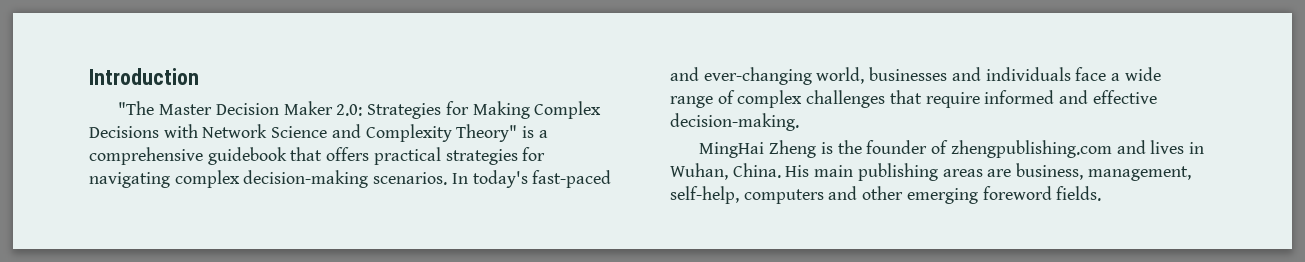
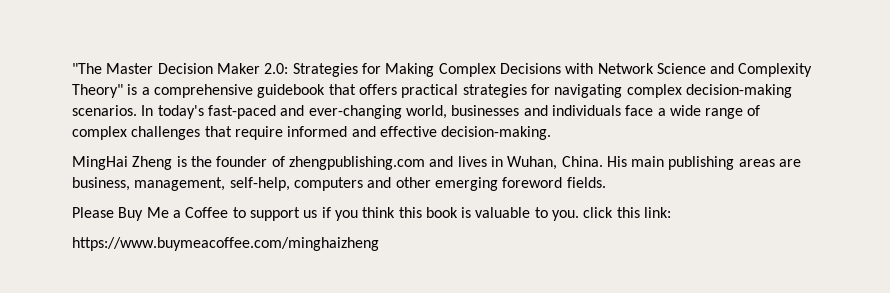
- Introduction
+ Please Buy Me a Coffee to support us if you think this book is valuable to you. click this link:
+ https://www.buymeacoffee.com/minghaizheng

